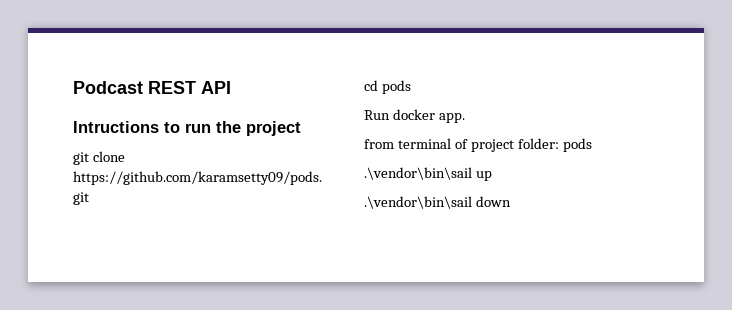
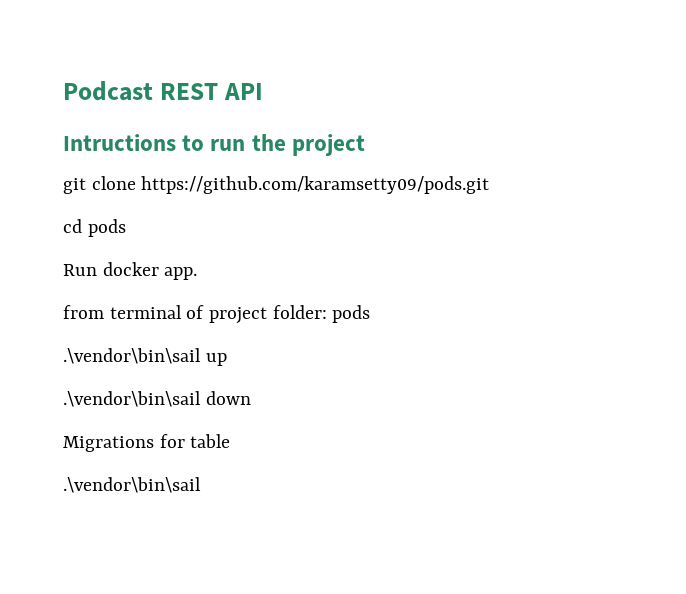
+ Migrations for table
+ .\vendor\bin\sail

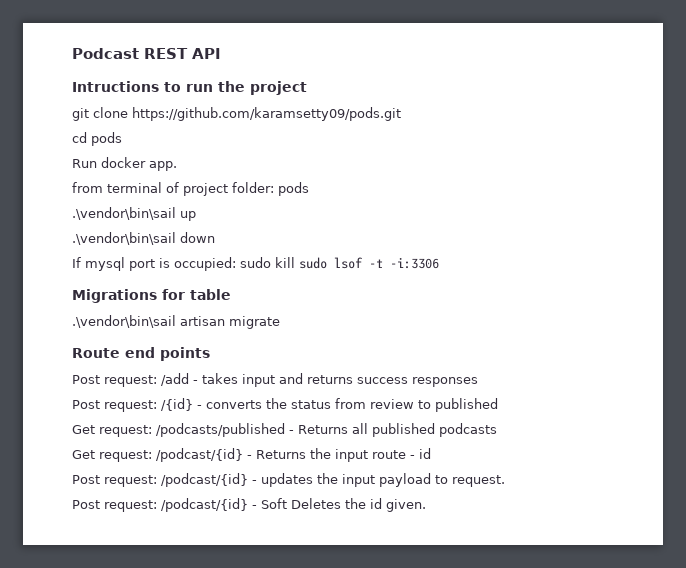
+ If mysql port is occupied: sudo kill sudo lsof -t -i:3306
  Migrations for table
- .\vendor\bin\sail
+ .\vendor\bin\sail artisan migrate
+ Route end points
+ Post request: /add - takes input and returns success responses
+ Post request: /{id} - converts the status from review to published
+ Get request: /podcasts/published - Returns all published podcasts
+ Get request: /podcast/{id} - Returns the input route - id
+ Post request: /podcast/{id} - updates the input payload to request.
+ Post request: /podcast/{id} - Soft Deletes the id given.

